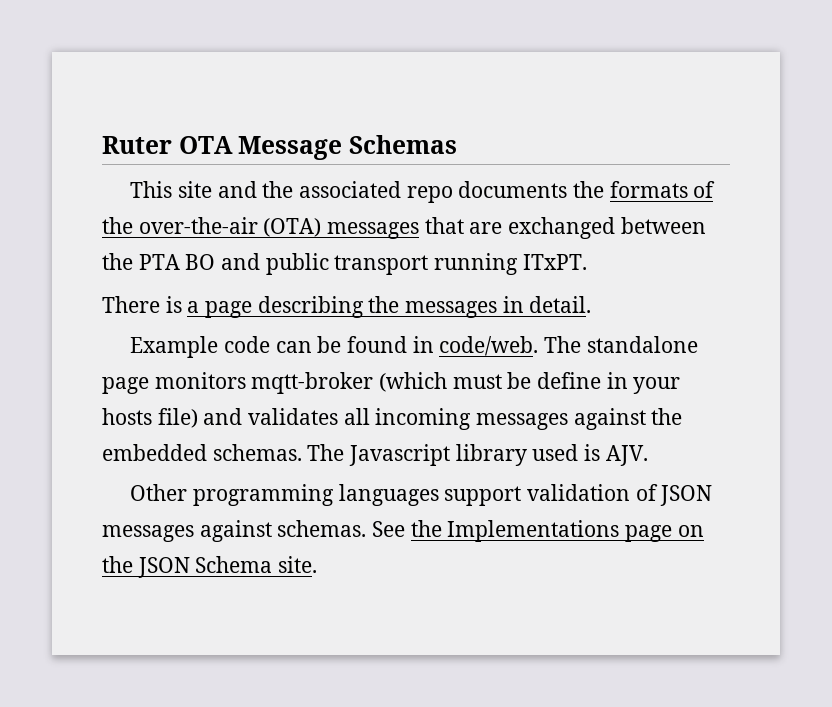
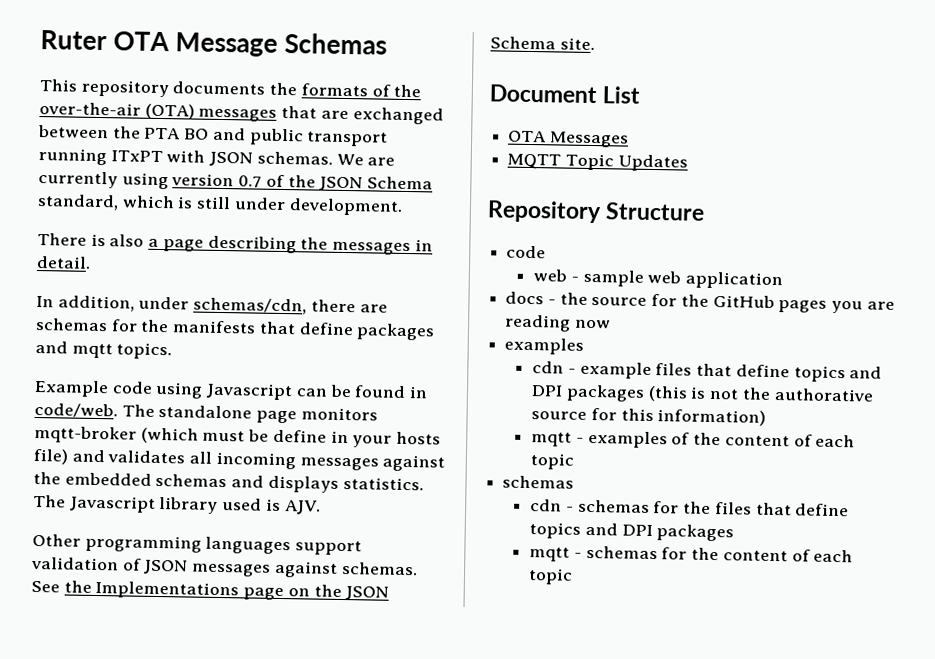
- This site and the associated repo documents the formats of the over-the-air (OTA) messages that are exchanged between the PTA BO and public transport running ITxPT.
+ This repository documents the formats of the over-the-air (OTA) messages that are exchanged between the PTA BO and public transport running ITxPT with JSON schemas. We are currently using version 0.7 of the JSON Schema standard, which is still under development.
- There is a page describing the messages in detail.
+ There is also a page describing the messages in detail.
+ In addition, under schemas/cdn, there are schemas for the manifests that define packages and mqtt topics.
- Example code can be found in code/web.
+ Example code using Javascript can be found in code/web.
- The standalone page monitors mqtt-broker (which must be define in your hosts file) and validates all incoming messages against the embedded schemas.
+ The standalone page monitors mqtt-broker (which must be define in your hosts file) and validates all incoming messages against the embedded schemas and displays statistics.
+ Document List
+ OTA Messages
+ MQTT Topic Updates
+ Repository Structure
+ code
+ web - sample web application
+ docs - the source for the GitHub pages you are reading now
+ examples
+ cdn - example files that define topics and DPI packages (this is not the authorative source for this information)
+ mqtt - examples of the content of each topic
+ schemas
+ cdn - schemas for the files that define topics and DPI packages
+ mqtt - schemas for the content of each topic

